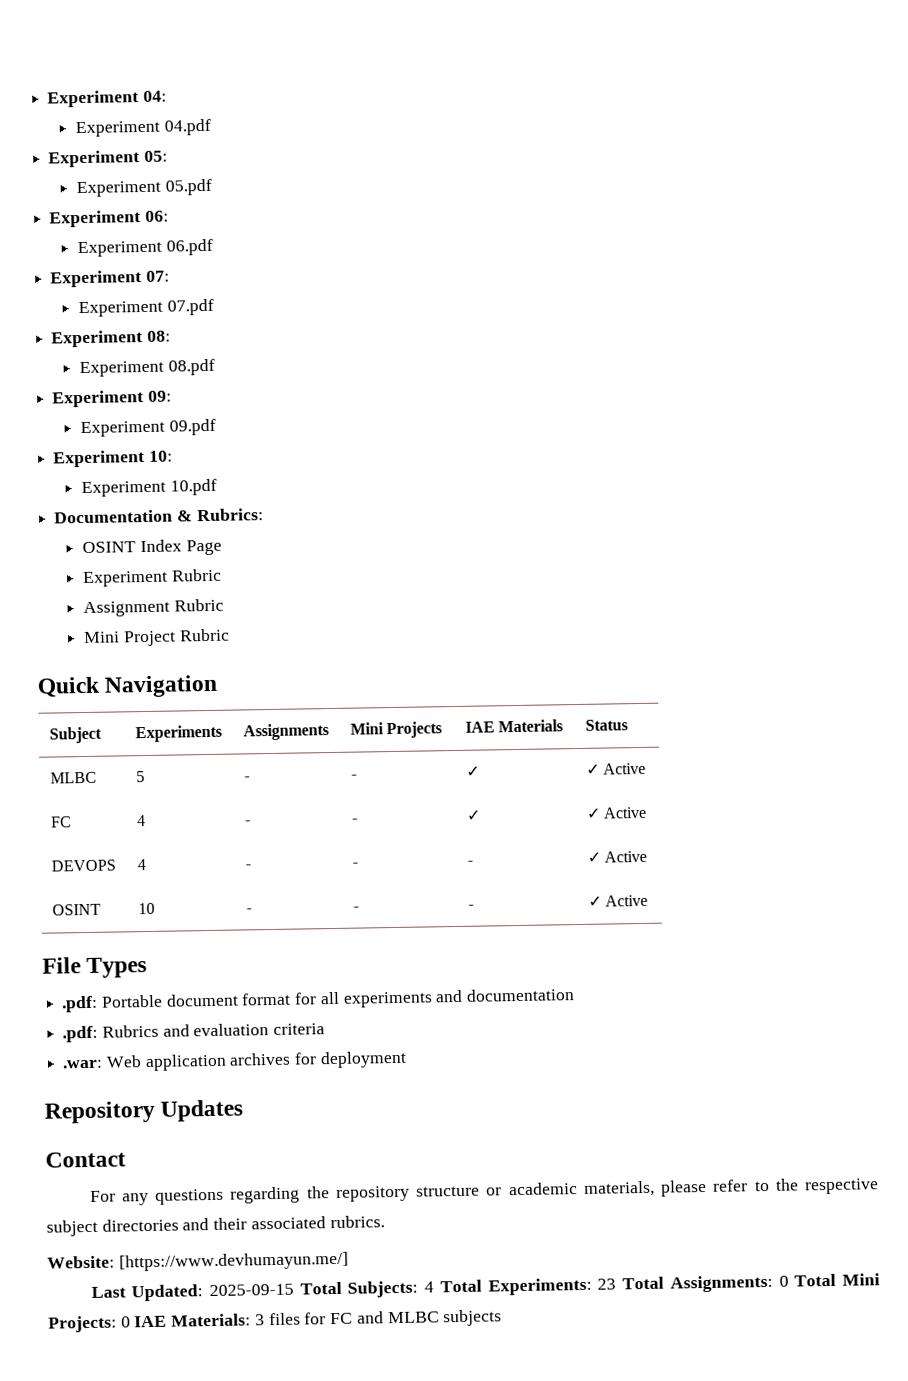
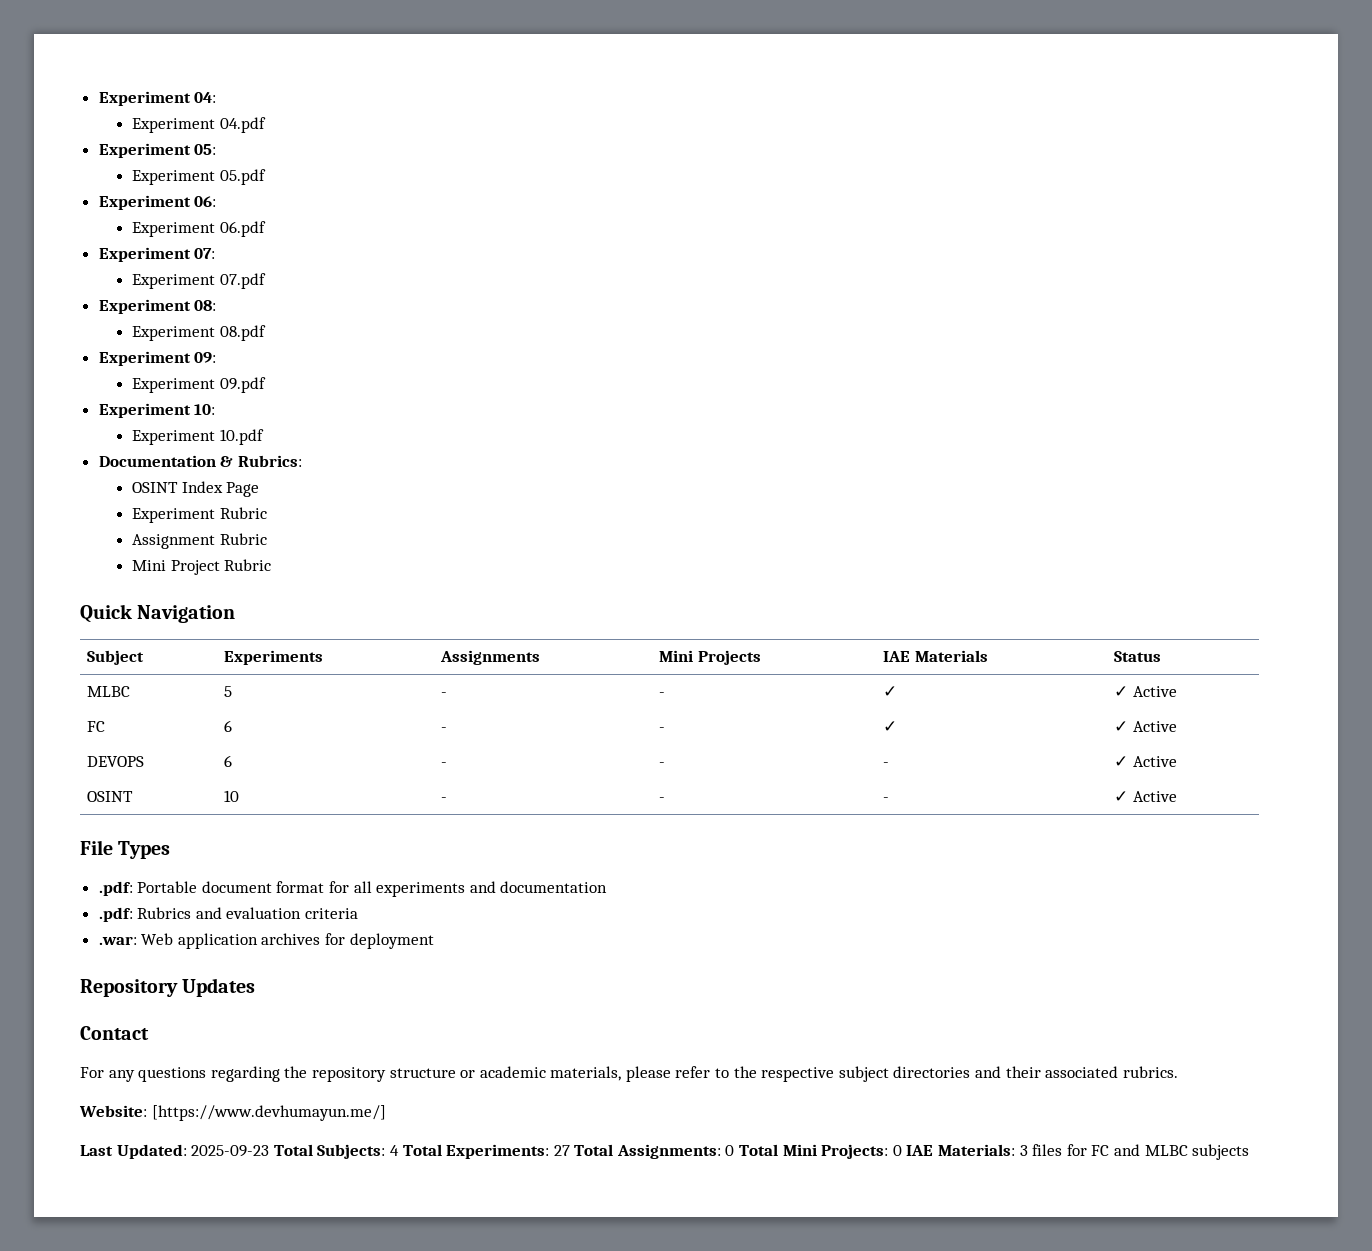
- FC | 4 | - | - | ✓ | ✓ Active
+ FC | 6 | - | - | ✓ | ✓ Active
- DEVOPS | 4 | - | - | - | ✓ Active
+ DEVOPS | 6 | - | - | - | ✓ Active
- Last Updated: 2025-09-15 Total Subjects: 4 Total Experiments: 23 Total Assignments: 0 Total Mini Projects: 0 IAE Materials: 3 files for FC and MLBC subjects
+ Last Updated: 2025-09-23 Total Subjects: 4 Total Experiments: 27 Total Assignments: 0 Total Mini Projects: 0 IAE Materials: 3 files for FC and MLBC subjects

